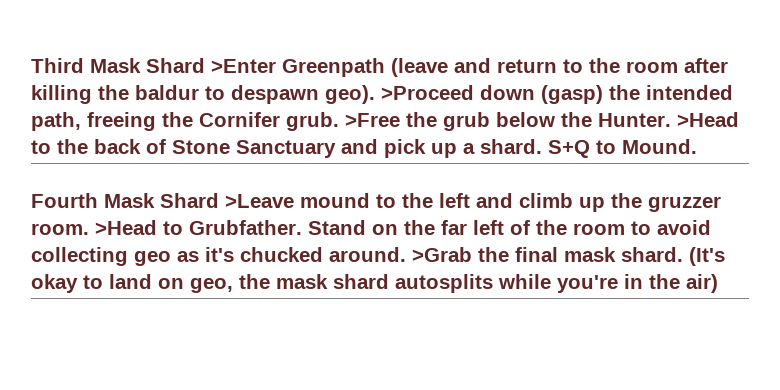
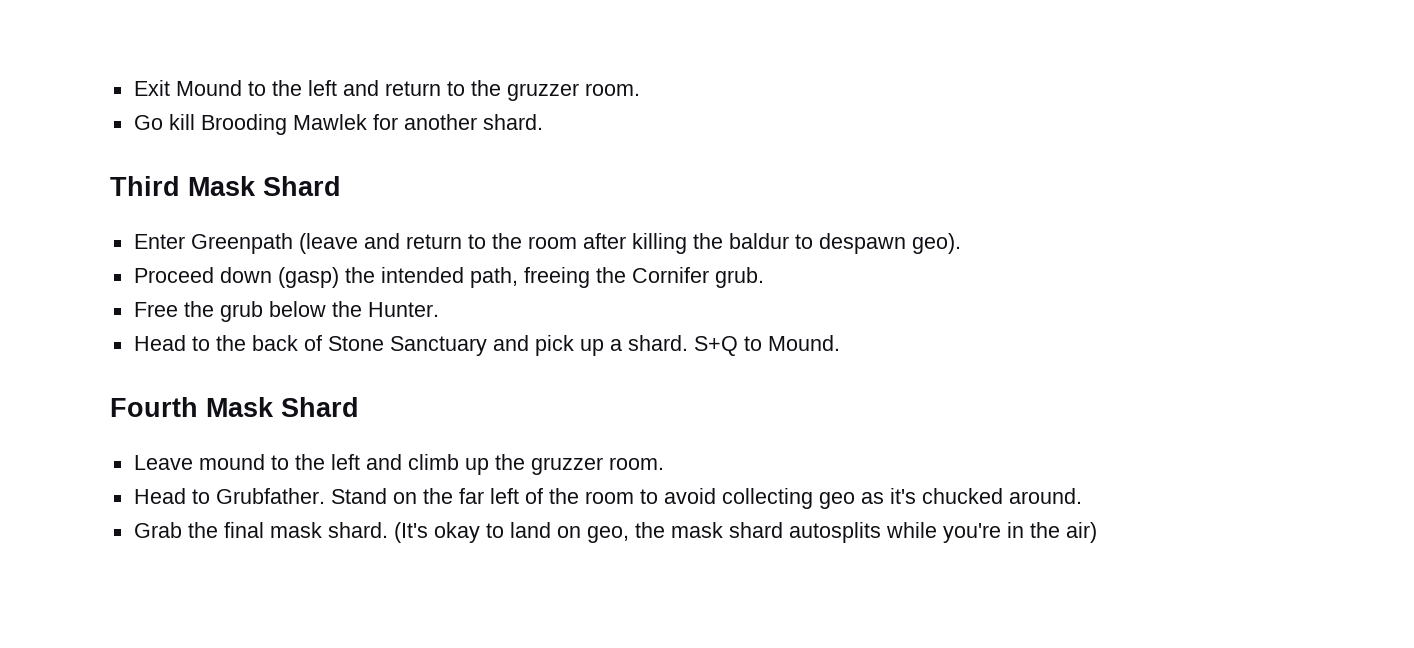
+ Exit Mound to the left and return to the gruzzer room.
+ Go kill Brooding Mawlek for another shard.
- Third Mask Shard >Enter Greenpath (leave and return to the room after killing the baldur to despawn geo). >Proceed down (gasp) the intended path, freeing the Cornifer grub. >Free the grub below the Hunter. >Head to the back of Stone Sanctuary and pick up a shard.
+ Third Mask Shard
+ Enter Greenpath (leave and return to the room after killing the baldur to despawn geo).
+ Proceed down (gasp) the intended path, freeing the Cornifer grub.
+ Free the grub below the Hunter.
+ Head to the back of Stone Sanctuary and pick up a shard.
- Fourth Mask Shard >Leave mound to the left and climb up the gruzzer room. >Head to Grubfather.
+ Fourth Mask Shard
+ Leave mound to the left and climb up the gruzzer room.
+ Head to Grubfather.
- Stand on the far left of the room to avoid collecting geo as it's chucked around. >Grab the final mask shard.
+ Stand on the far left of the room to avoid collecting geo as it's chucked around.
+ Grab the final mask shard.

